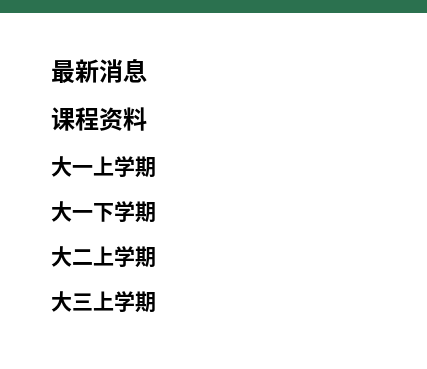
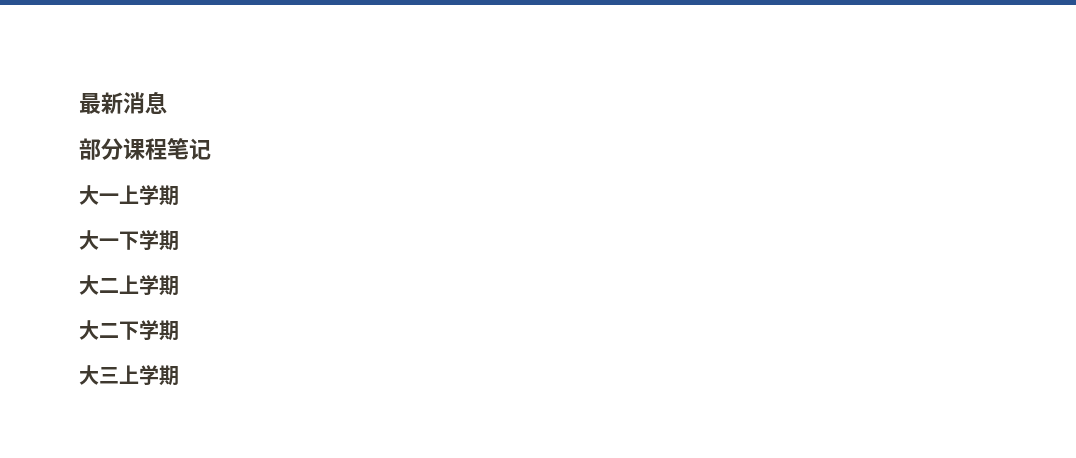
- 课程资料
+ 部分课程笔记
+ 大二下学期

